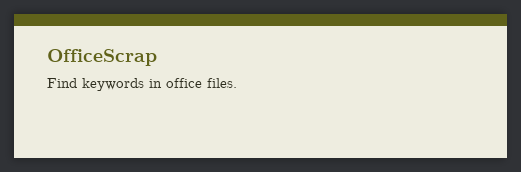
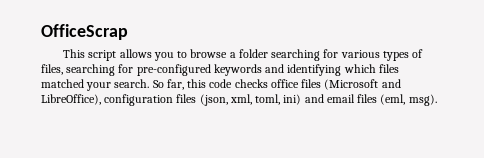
- Find keywords in office files.
+ This script allows you to browse a folder searching for various types of files, searching for pre-configured keywords and identifying which files matched your search. So far, this code checks office files (Microsoft and LibreOffice), configuration files (json, xml, toml, ini) and email files (eml, msg).

